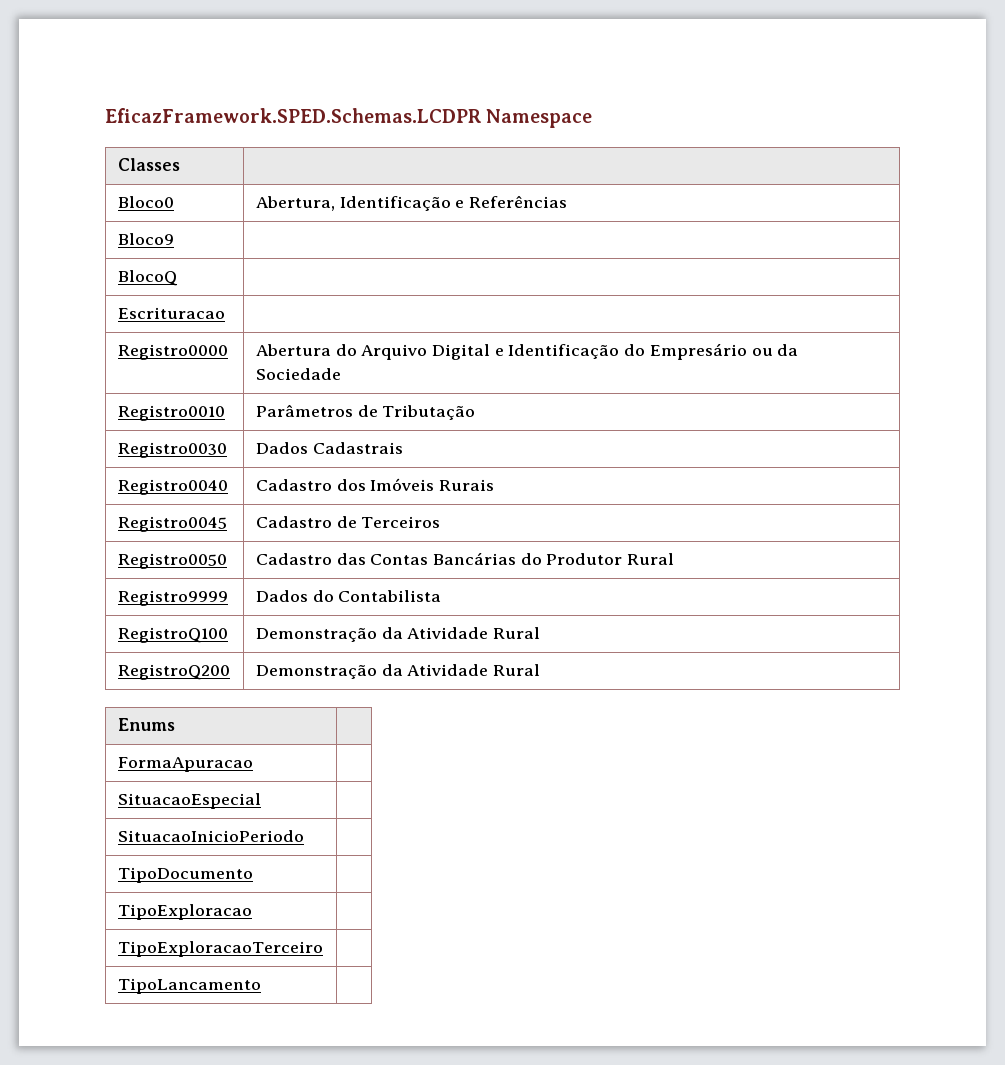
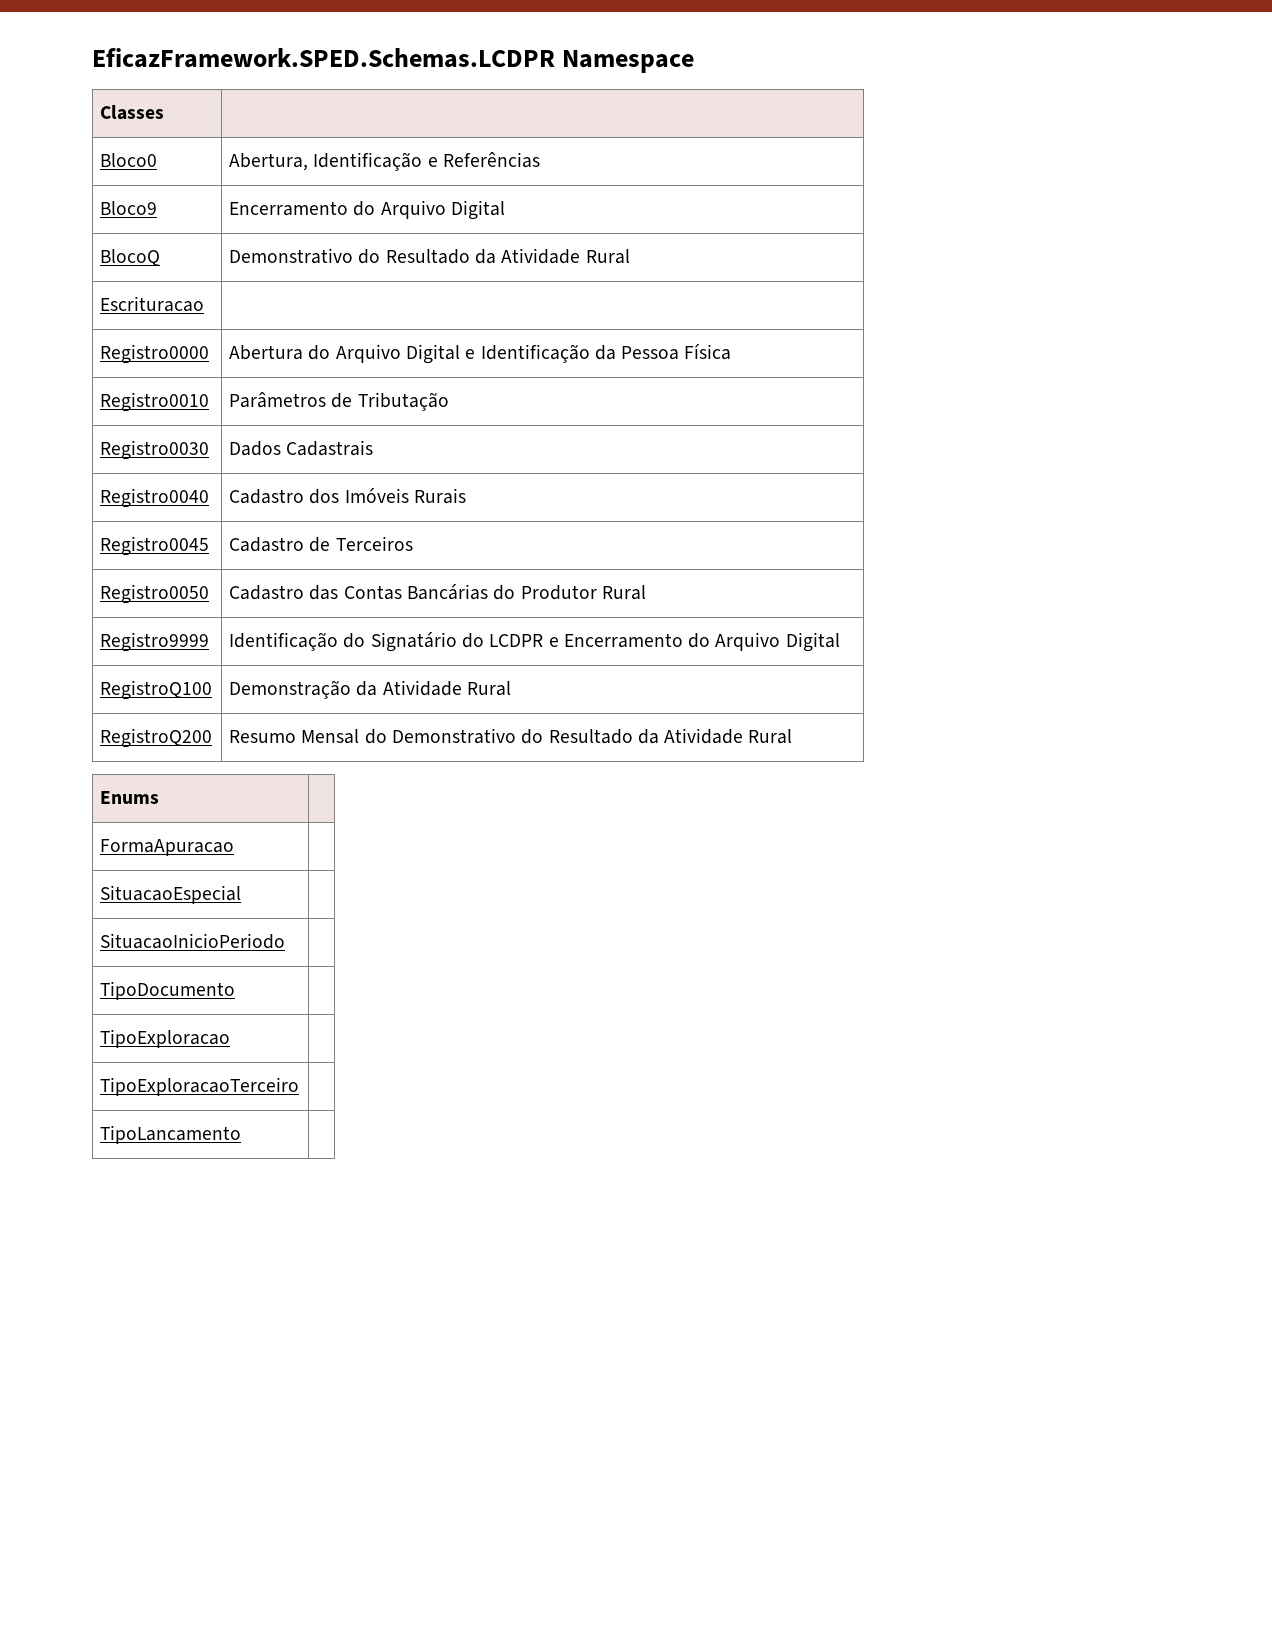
- Bloco9 |
- BlocoQ |
+ Bloco9 | Encerramento do Arquivo Digital
+ BlocoQ | Demonstrativo do Resultado da Atividade Rural
- Registro0000 | Abertura do Arquivo Digital e Identificação do Empresário ou da Sociedade
+ Registro0000 | Abertura do Arquivo Digital e Identificação da Pessoa Física
- Registro9999 | Dados do Contabilista
+ Registro9999 | Identificação do Signatário do LCDPR e Encerramento do Arquivo Digital
- RegistroQ200 | Demonstração da Atividade Rural
+ RegistroQ200 | Resumo Mensal do Demonstrativo do Resultado da Atividade Rural

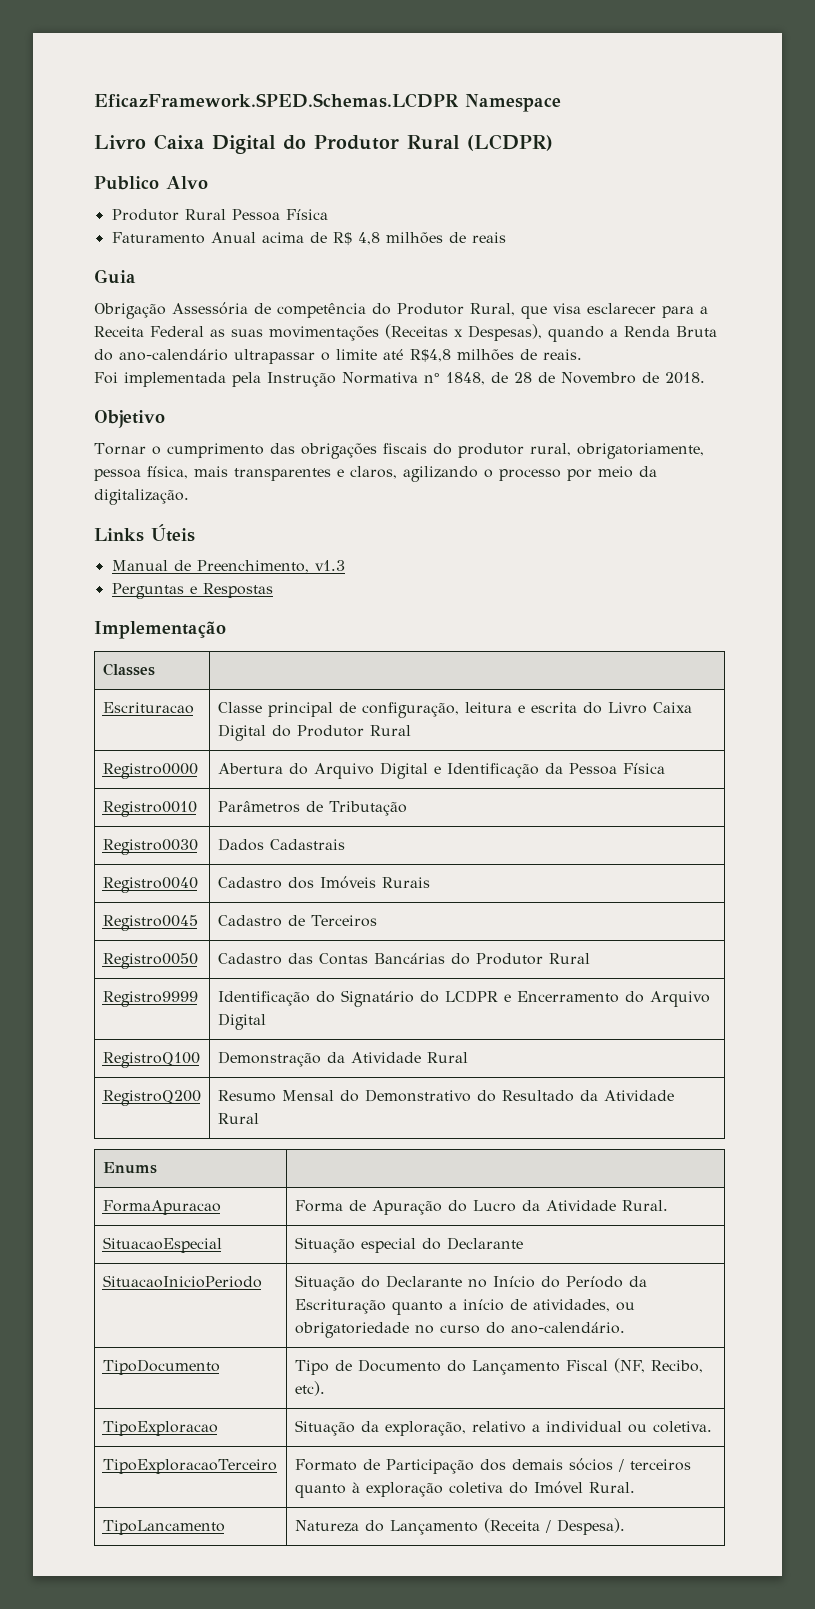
+ Livro Caixa Digital do Produtor Rural (LCDPR)
+ Publico Alvo
+ Produtor Rural Pessoa Física
+ Faturamento Anual acima de R$ 4,8 milhões de reais
+ Guia
+ Obrigação Assessória de competência do Produtor Rural, que visa esclarecer para a Receita Federal as suas movimentações (Receitas x Despesas), quando a Renda Bruta do ano-calendário ultrapassar o limite até R$4,8 milhões de reais.
+ Foi implementada pela Instrução Normativa n° 1848, de 28 de Novembro de 2018.
+ Objetivo
+ Tornar o cumprimento das obrigações fiscais do produtor rural, obrigatoriamente, pessoa física, mais transparentes e claros, agilizando o processo por meio da digitalização.
+ Links Úteis
+ Manual de Preenchimento, v1.3
+ Perguntas e Respostas
+ Implementação
  Classes |
- Bloco0 | Abertura, Identificação e Referências
- Bloco9 | Encerramento do Arquivo Digital
- BlocoQ | Demonstrativo do Resultado da Atividade Rural
- Escrituracao |
+ Escrituracao | Classe principal de configuração, leitura e escrita do Livro Caixa Digital do Produtor Rural
- FormaApuracao |
- SituacaoEspecial |
- SituacaoInicioPeriodo |
- TipoDocumento |
- TipoExploracao |
- TipoExploracaoTerceiro |
- TipoLancamento |
+ FormaApuracao | Forma de Apuração do Lucro da Atividade Rural.
+ SituacaoEspecial | Situação especial do Declarante
+ SituacaoInicioPeriodo | Situação do Declarante no Início do Período da Escrituração quanto a início de atividades, ou obrigatoriedade no curso do ano-calendário.
+ TipoDocumento | Tipo de Documento do Lançamento Fiscal (NF, Recibo, etc).
+ TipoExploracao | Situação da exploração, relativo a individual ou coletiva.
+ TipoExploracaoTerceiro | Formato de Participação dos demais sócios / terceiros quanto à exploração coletiva do Imóvel Rural.
+ TipoLancamento | Natureza do Lançamento (Receita / Despesa).

